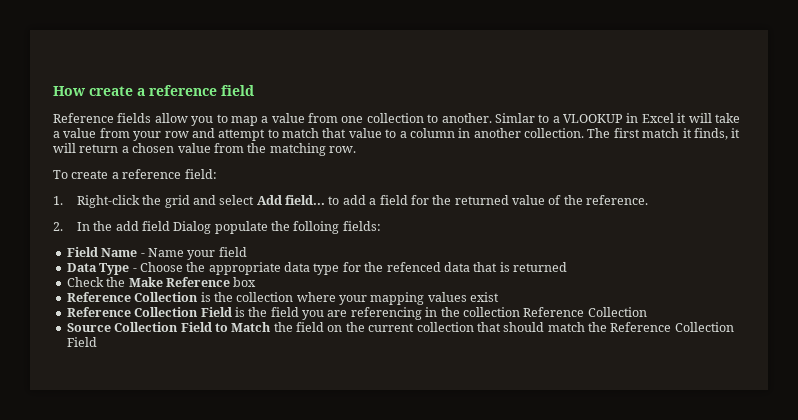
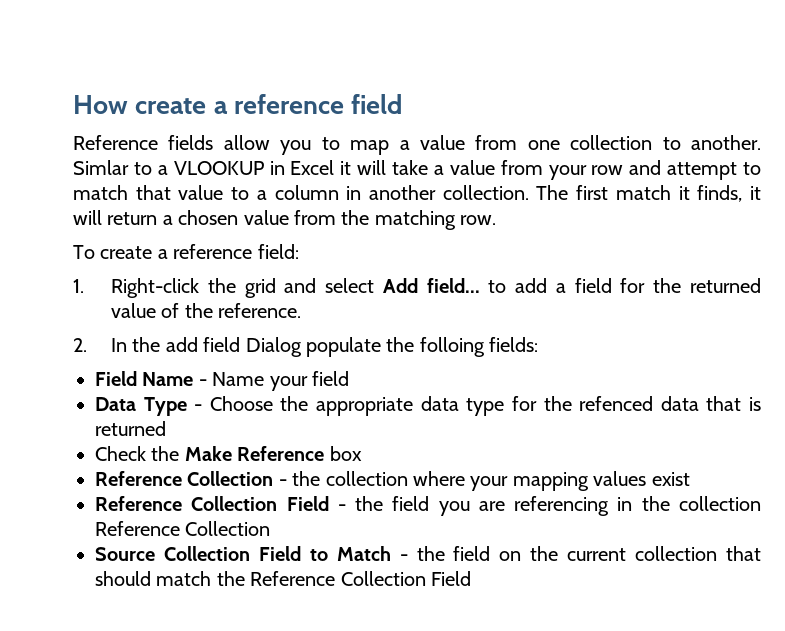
- Reference Collection is the collection where your mapping values exist
+ Reference Collection - the collection where your mapping values exist
- Reference Collection Field is the field you are referencing in the collection Reference Collection
+ Reference Collection Field - the field you are referencing in the collection Reference Collection
- Source Collection Field to Match the field on the current collection that should match the Reference Collection Field
+ Source Collection Field to Match - the field on the current collection that should match the Reference Collection Field

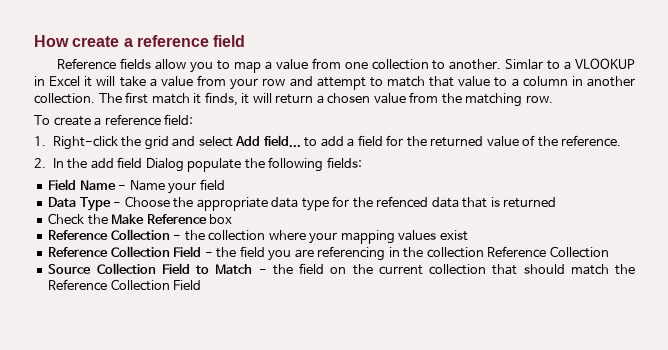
- 2. In the add field Dialog populate the folloing fields:
+ 2. In the add field Dialog populate the following fields:

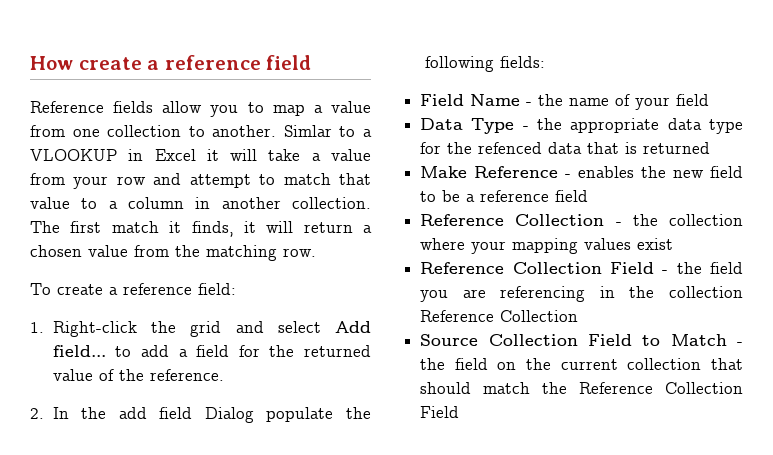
- Field Name - Name your field
+ Field Name - the name of your field
- Data Type - Choose the appropriate data type for the refenced data that is returned
+ Data Type - the appropriate data type for the refenced data that is returned
- Check the Make Reference box
+ Make Reference - enables the new field to be a reference field

